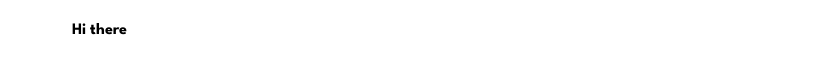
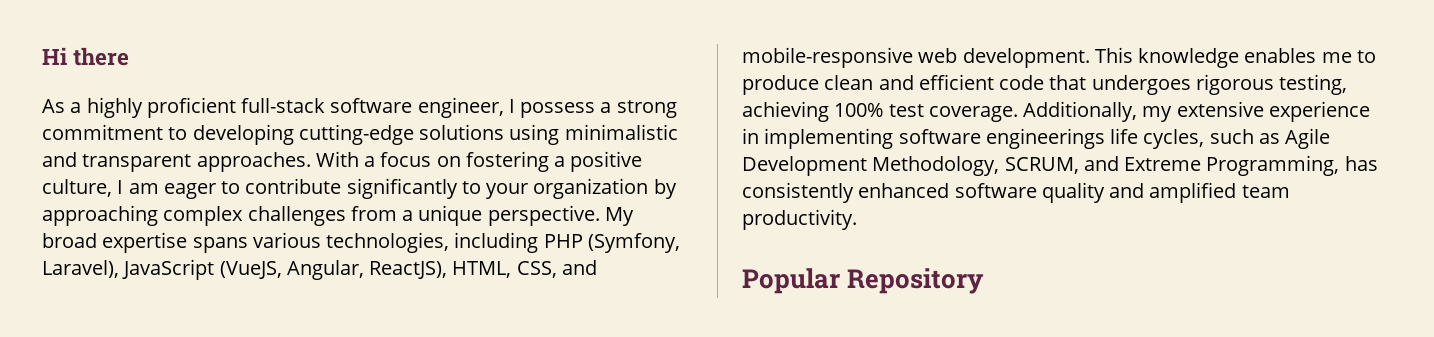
+ As a highly proficient full-stack software engineer, I possess a strong commitment to developing cutting-edge solutions using minimalistic and transparent approaches. With a focus on fostering a positive culture, I am eager to contribute significantly to your organization by approaching complex challenges from a unique perspective. My broad expertise spans various technologies, including PHP (Symfony, Laravel), JavaScript (VueJS, Angular, ReactJS), HTML, CSS, and mobile-responsive web development. This knowledge enables me to produce clean and efficient code that undergoes rigorous testing, achieving 100% test coverage. Additionally, my extensive experience in implementing software engineerings life cycles, such as Agile Development Methodology, SCRUM, and Extreme Programming, has consistently enhanced software quality and amplified team productivity.
+ Popular Repository

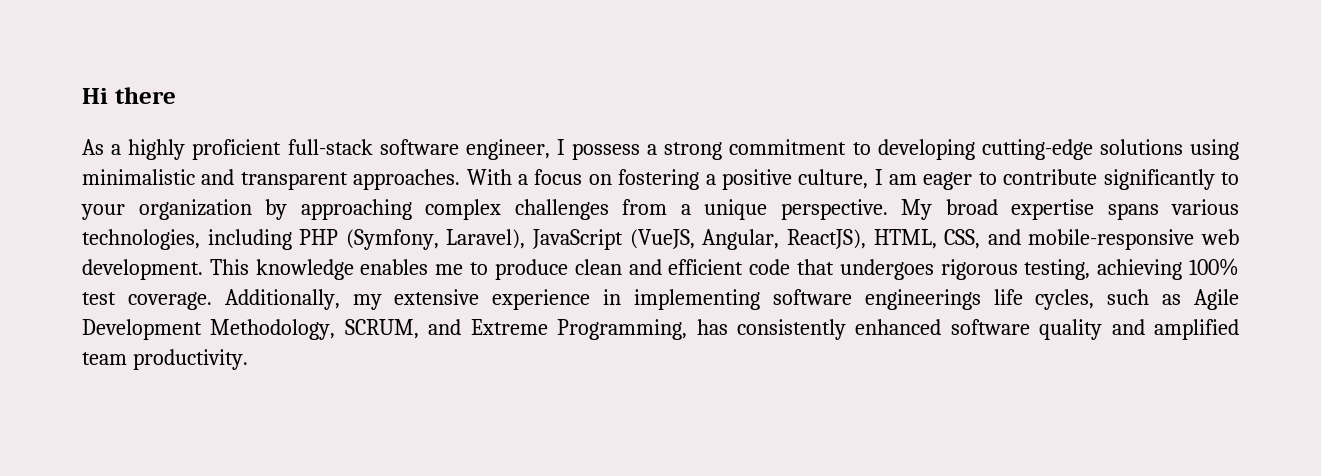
- Popular Repository

